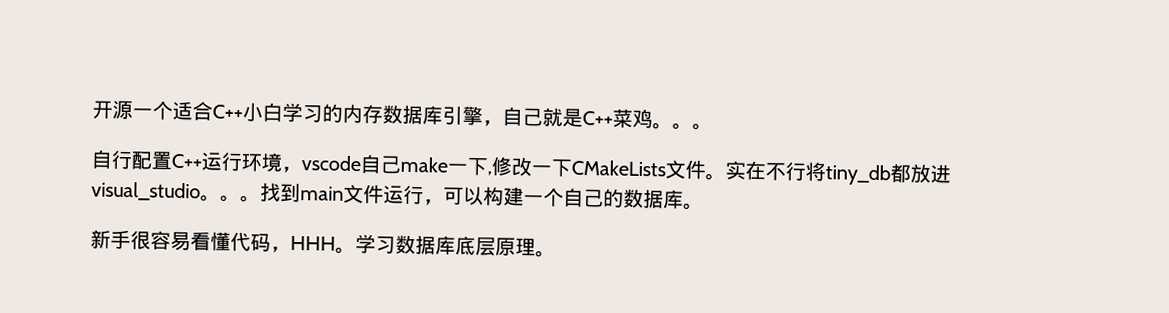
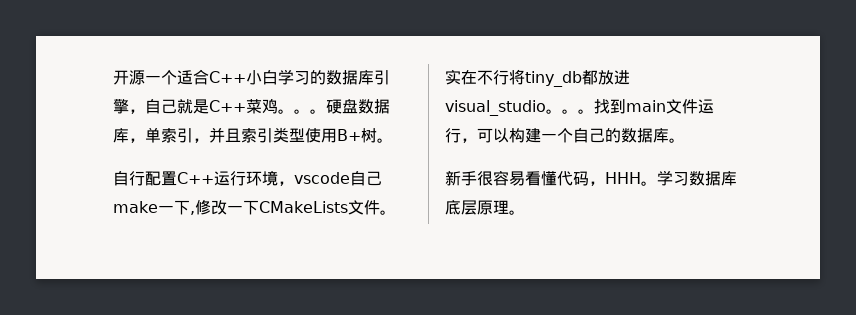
- 开源一个适合C++小白学习的内存数据库引擎，自己就是C++菜鸡。
+ 开源一个适合C++小白学习的数据库引擎，自己就是C++菜鸡。
+ 硬盘数据库，单索引，并且索引类型使用B+树。

